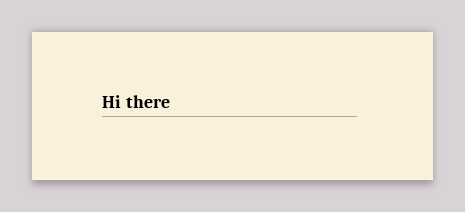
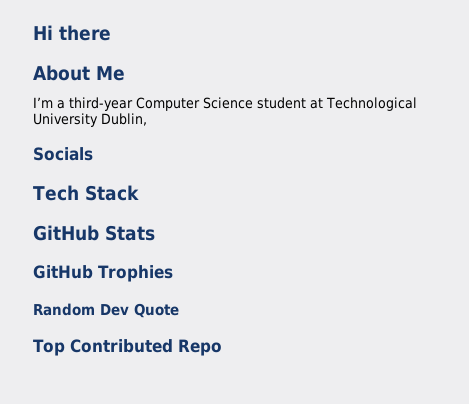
+ About Me
+ I’m a third-year Computer Science student at Technological University Dublin,
+ Socials
+ Tech Stack
+ GitHub Stats
+ GitHub Trophies
+ Random Dev Quote
+ Top Contributed Repo

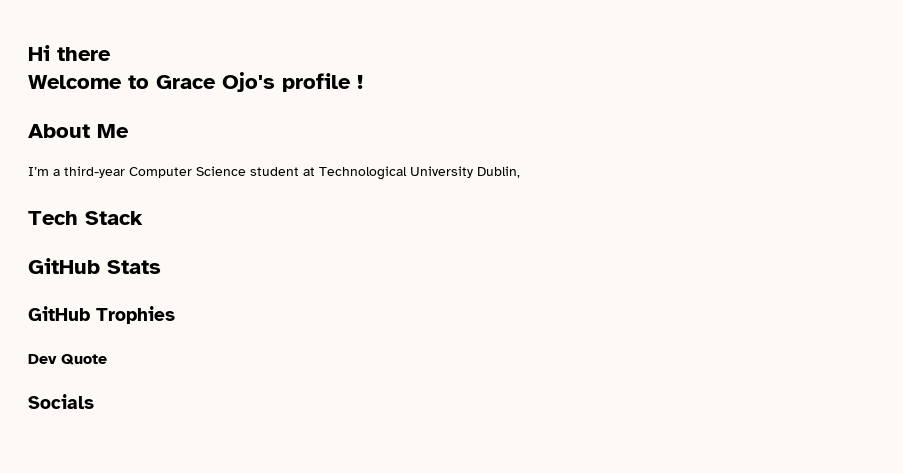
+ Welcome to Grace Ojo's profile !
- Socials
- Random Dev Quote
+ Dev Quote
- Top Contributed Repo
+ Socials

